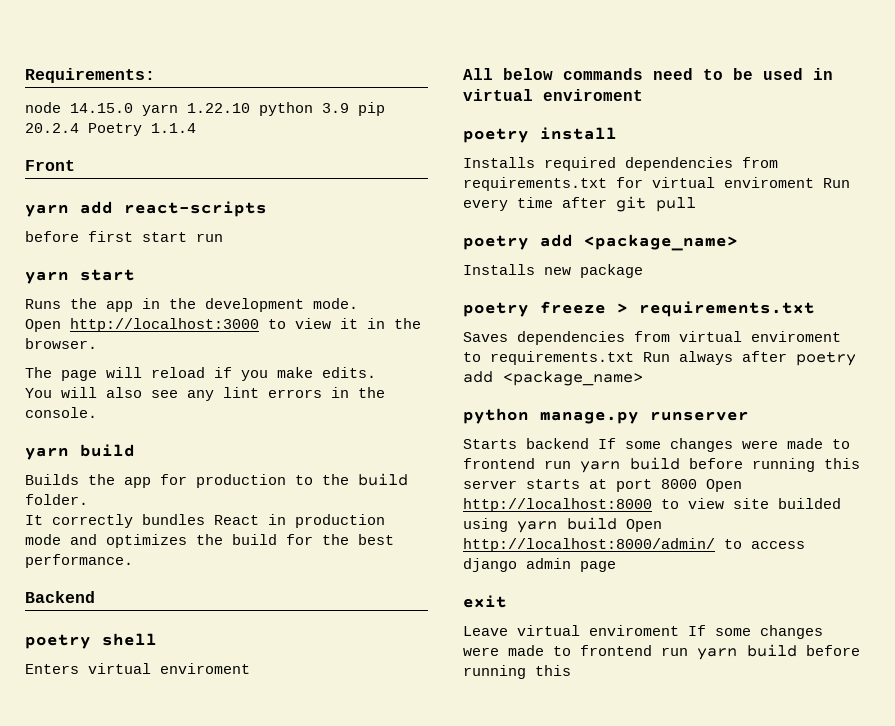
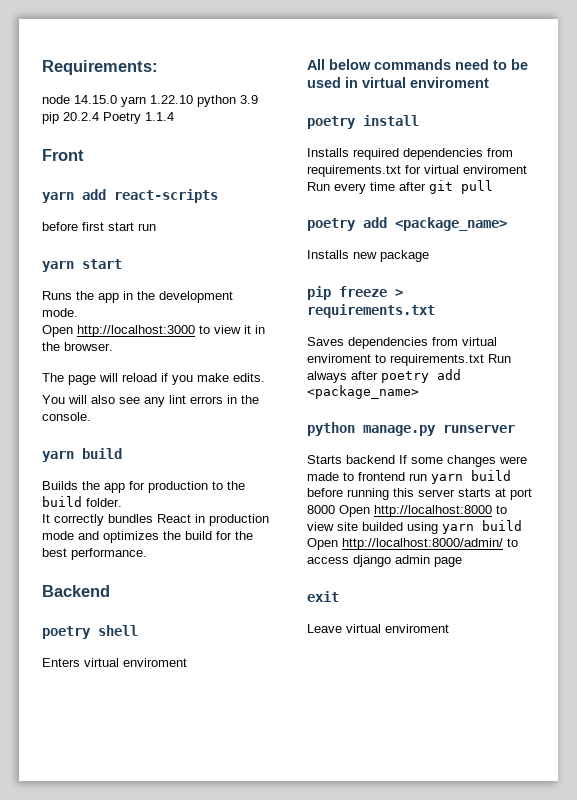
- poetry freeze > requirements.txt
+ pip freeze > requirements.txt
- Leave virtual enviroment If some changes were made to frontend run yarn build before running this
+ Leave virtual enviroment

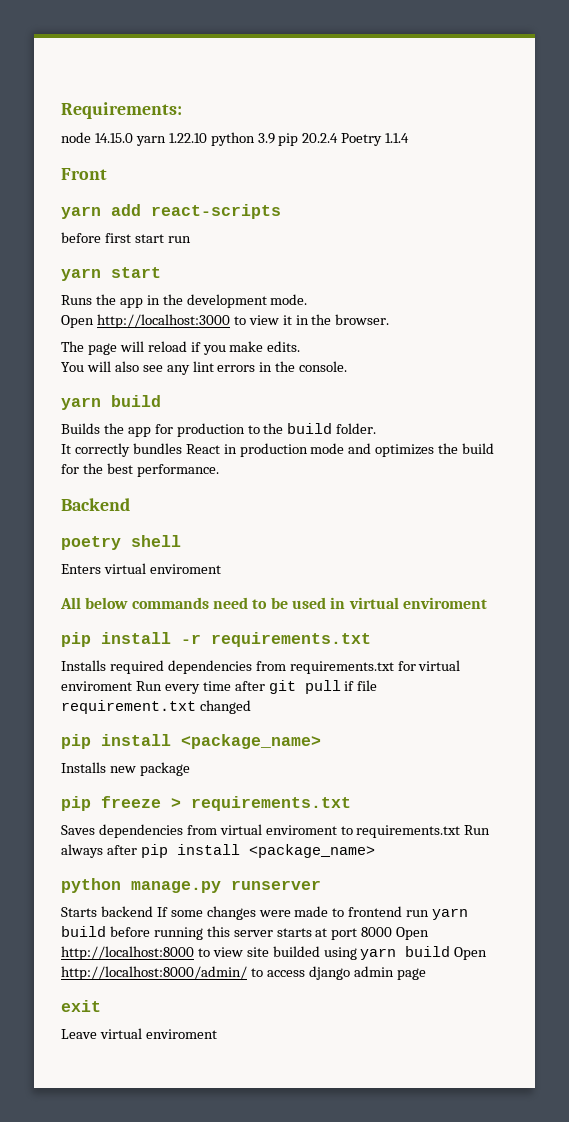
- poetry install
+ pip install -r requirements.txt
- Installs required dependencies from requirements.txt for virtual enviroment Run every time after git pull
- poetry add <package_name>
+ Installs required dependencies from requirements.txt for virtual enviroment Run every time after git pull if file requirement.txt changed
+ pip install <package_name>
- Saves dependencies from virtual enviroment to requirements.txt Run always after poetry add <package_name>
+ Saves dependencies from virtual enviroment to requirements.txt Run always after pip install <package_name>

